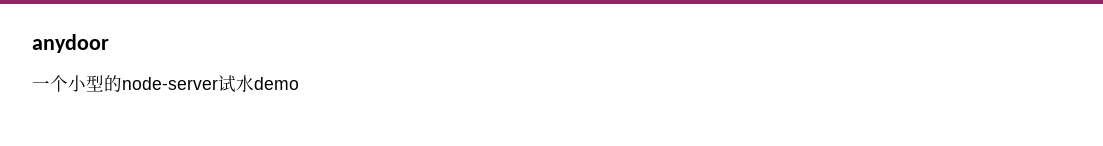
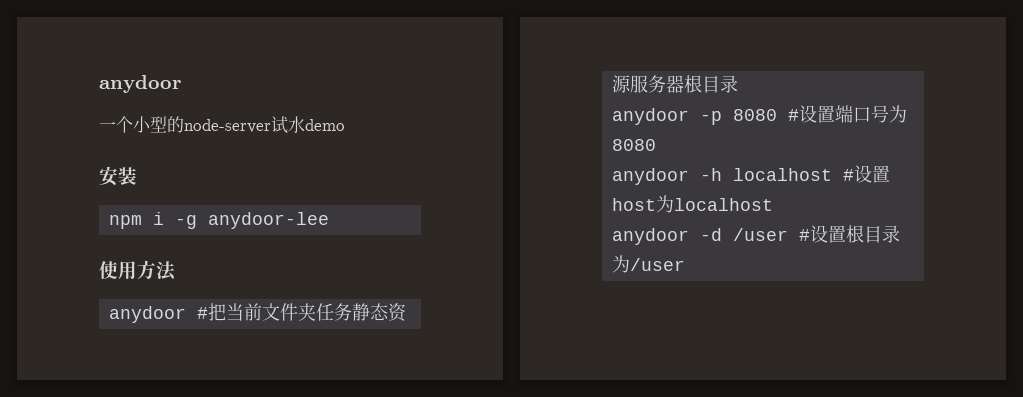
+ 安装
+ npm i -g anydoor-lee
+ 使用方法
+ anydoor #把当前文件夹任务静态资源服务器根目录
+ anydoor -p 8080 #设置端口号为8080
+ anydoor -h localhost #设置host为localhost
+ anydoor -d /user #设置根目录为/user

